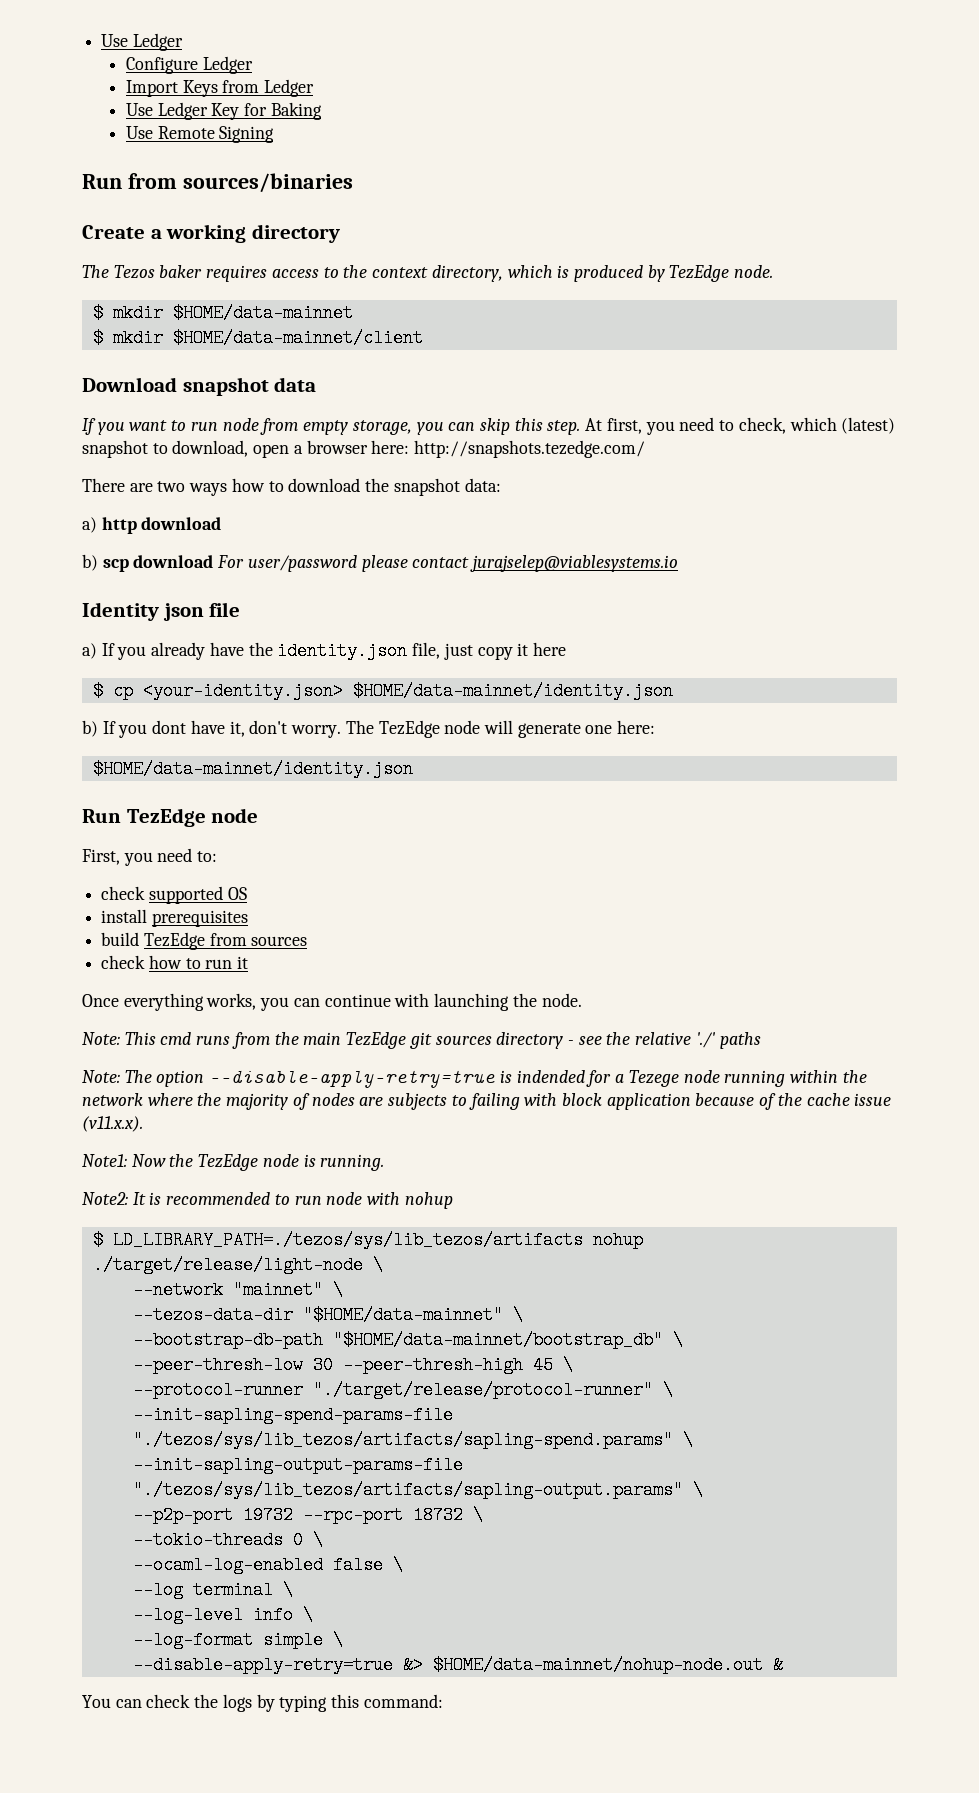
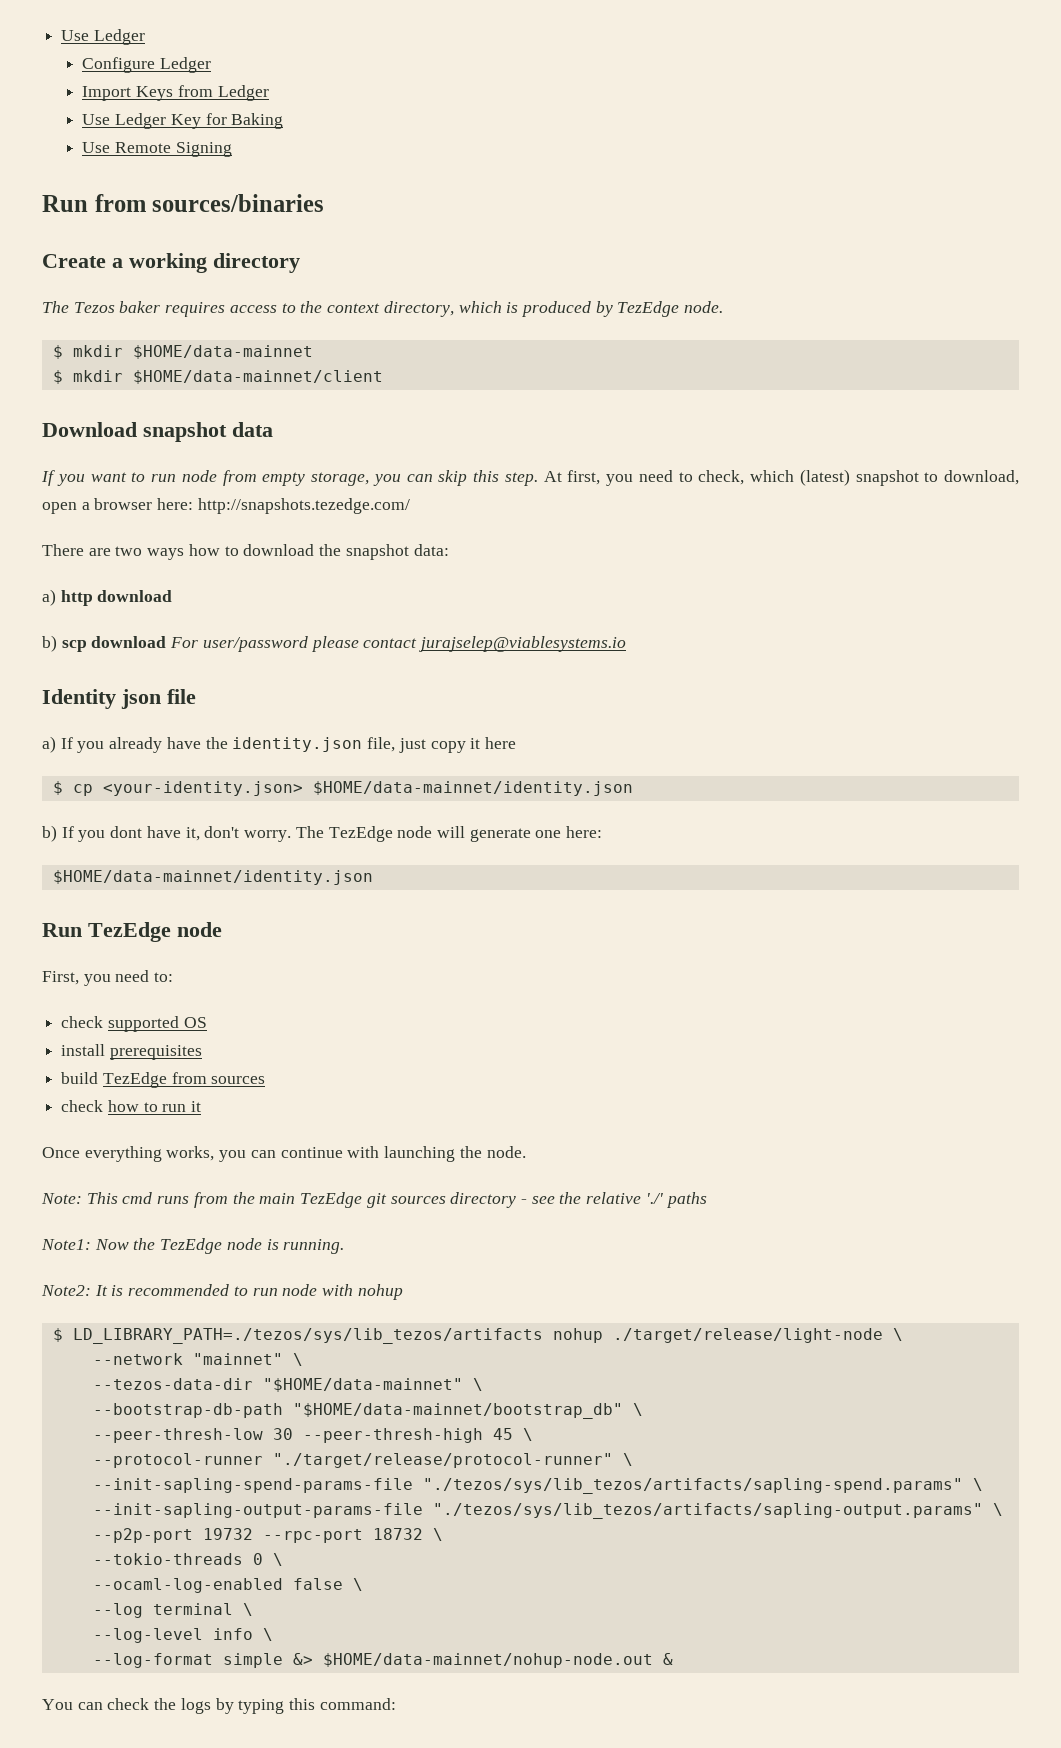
- Note: The option --disable-apply-retry=true is indended for a Tezege node running within the network where the majority of nodes are subjects to failing with block application because of the cache issue (v11.x.x).
- --log-format simple \
- --disable-apply-retry=true &> $HOME/data-mainnet/nohup-node.out &
+ --log-format simple &> $HOME/data-mainnet/nohup-node.out &

